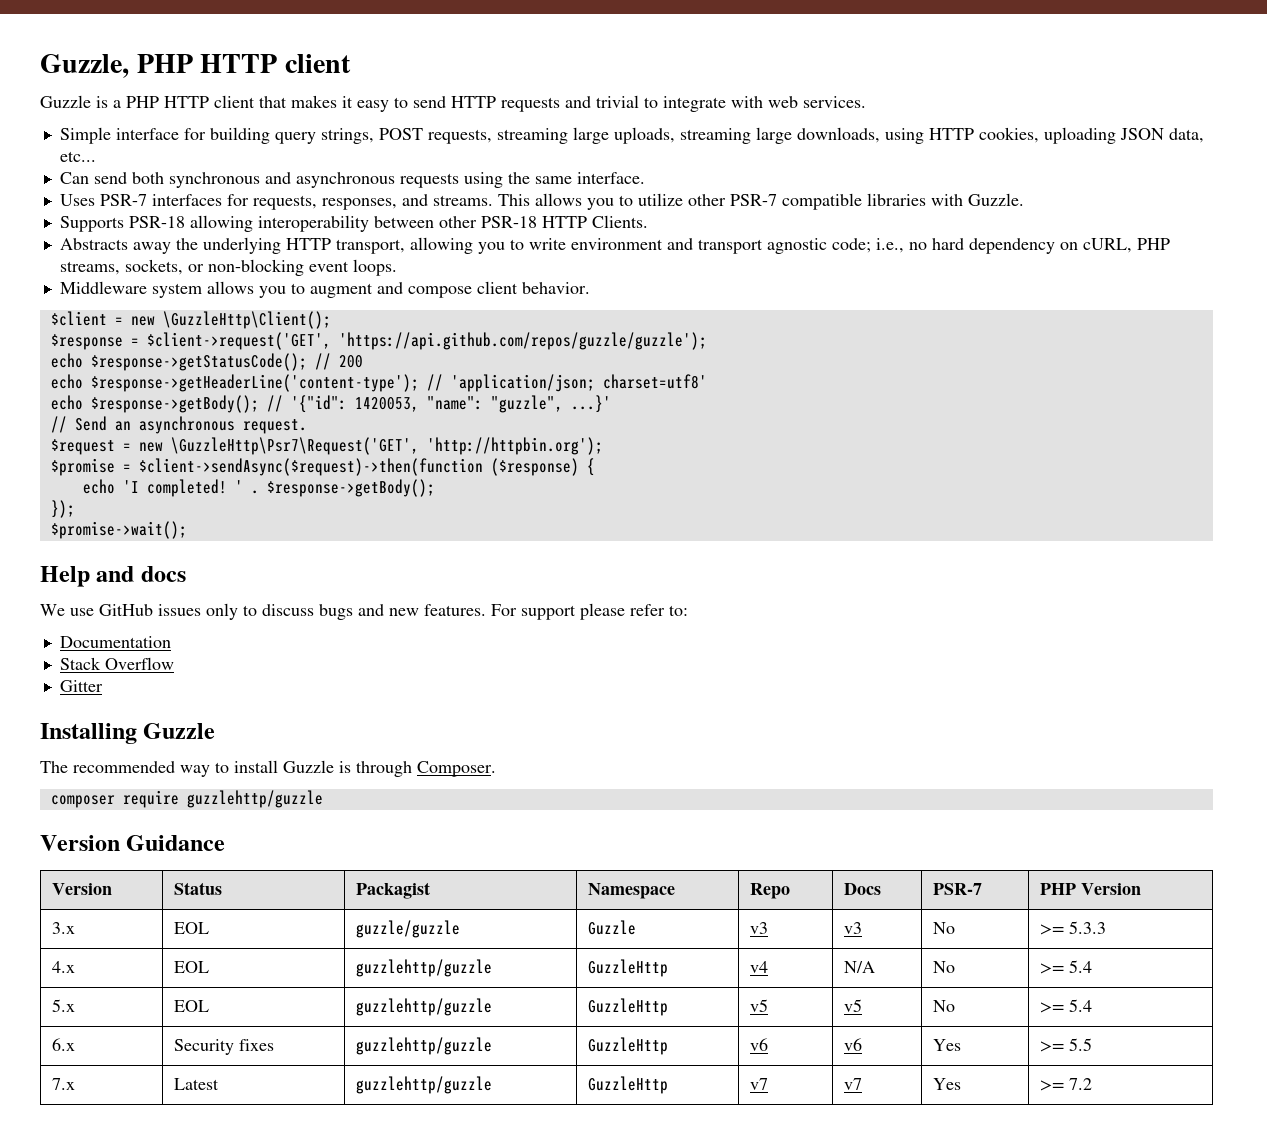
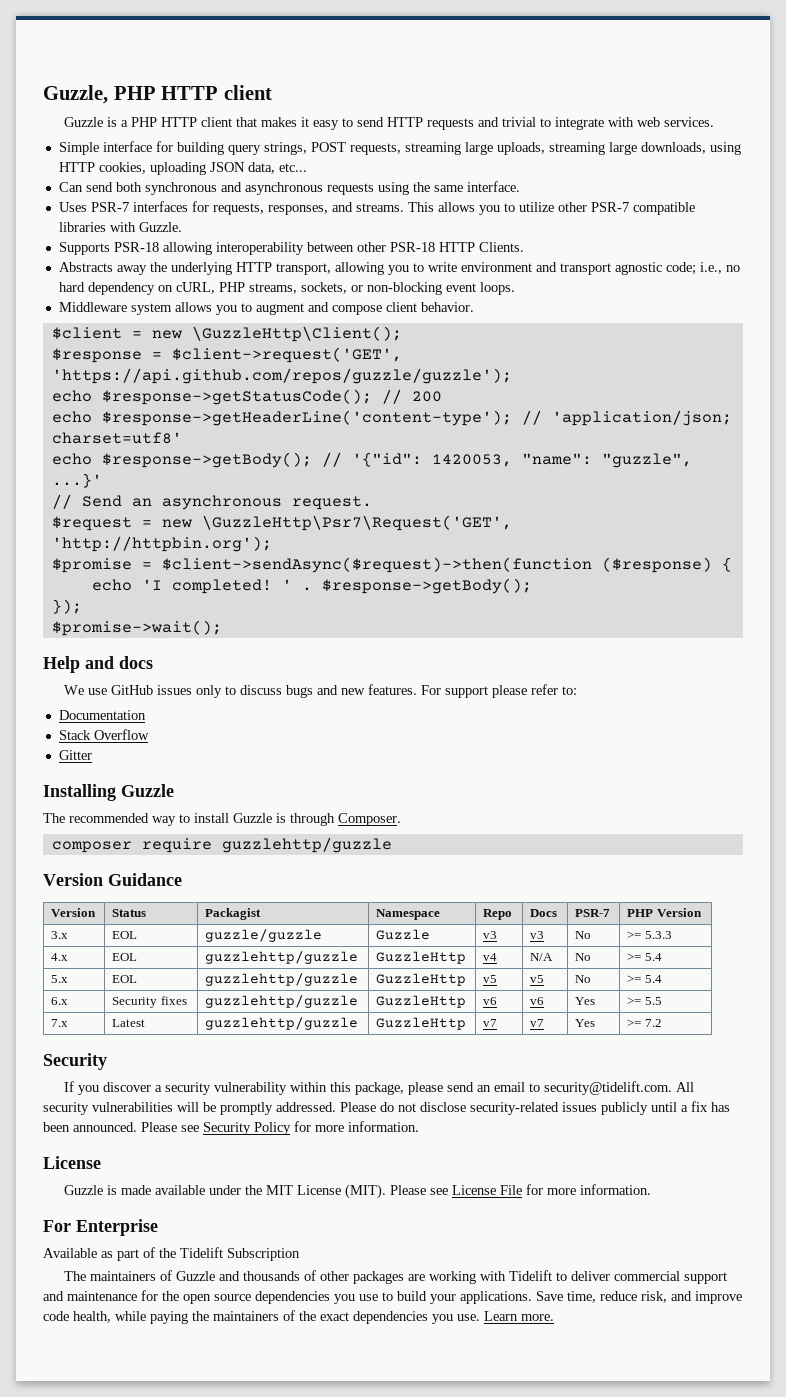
  7.x | Latest | guzzlehttp/guzzle | GuzzleHttp | v7 | v7 | Yes | >= 7.2
+ Security
+ If you discover a security vulnerability within this package, please send an email to security@tidelift.com. All security vulnerabilities will be promptly addressed. Please do not disclose security-related issues publicly until a fix has been announced. Please see Security Policy for more information.
+ License
+ Guzzle is made available under the MIT License (MIT). Please see License File for more information.
+ For Enterprise
+ Available as part of the Tidelift Subscription
+ The maintainers of Guzzle and thousands of other packages are working with Tidelift to deliver commercial support and maintenance for the open source dependencies you use to build your applications. Save time, reduce risk, and improve code health, while paying the maintainers of the exact dependencies you use. Learn more.

